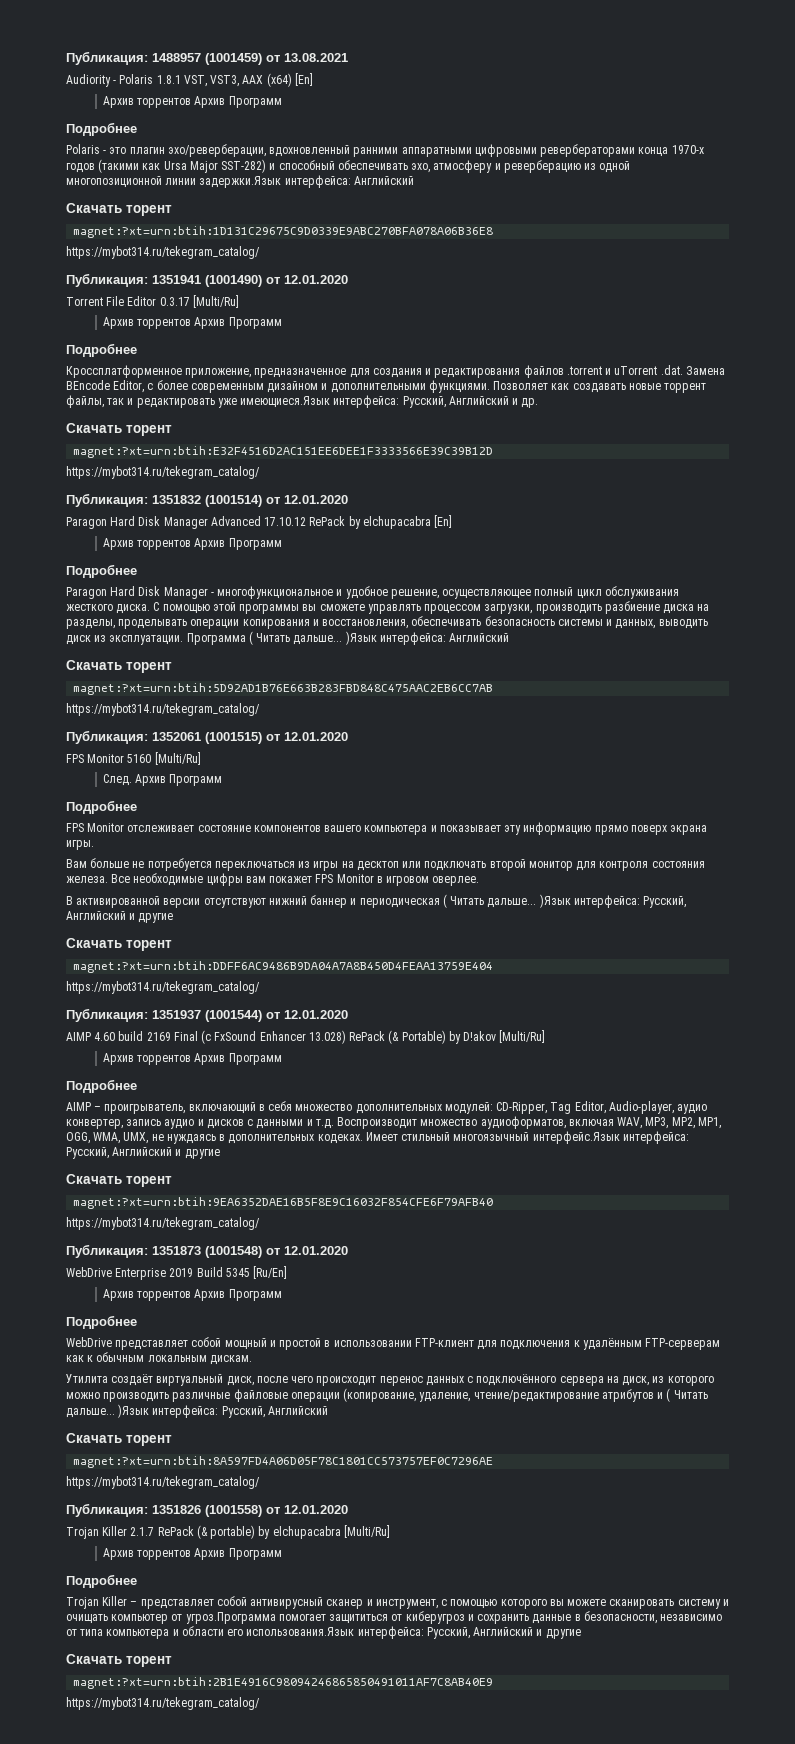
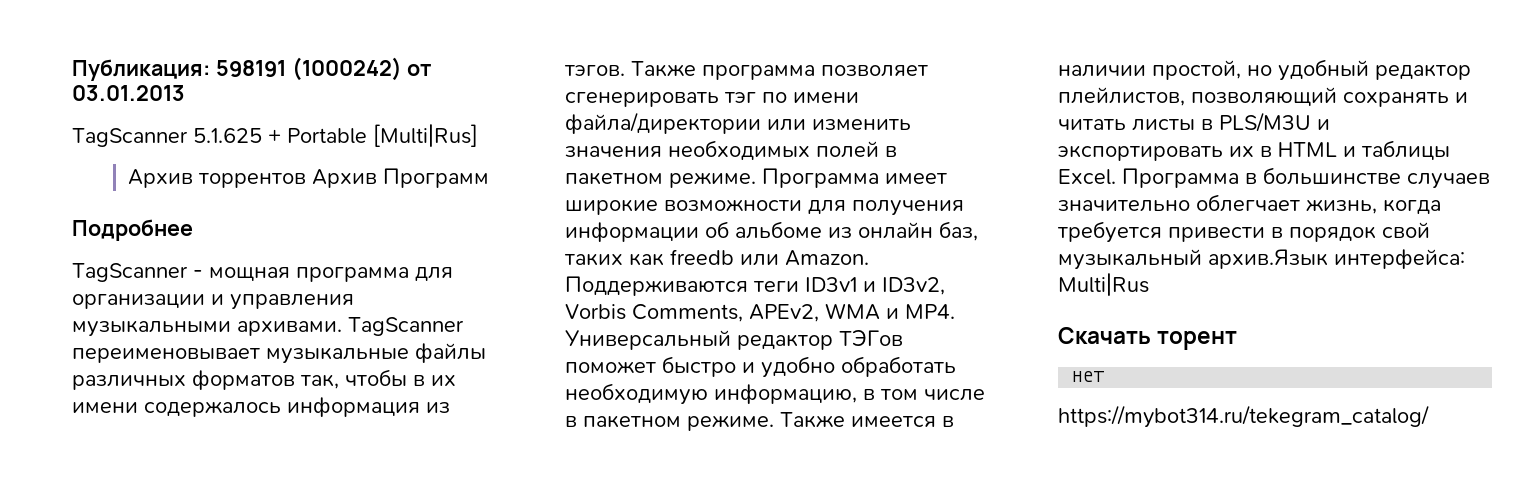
- Публикация: 1488957 (1001459) от 13.08.2021
- Audiority - Polaris 1.8.1 VST, VST3, AAX (x64) [En]
+ Публикация: 598191 (1000242) от 03.01.2013
+ TagScanner 5.1.625 + Portable [Multi|Rus]
  Архив торрентов Архив Программ
  Подробнее
- Polaris - это плагин эхо/реверберации, вдохновленный ранними аппаратными цифровыми ревербераторами конца 1970-х годов (такими как Ursa Major SST-282) и способный обеспечивать эхо, атмосферу и реверберацию из одной многопозиционной линии задержки.Язык интерфейса: Английский
+ TagScanner - мощная программа для организации и управления музыкальными архивами. TagScanner переименовывает музыкальные файлы различных форматов так, чтобы в их имени содержалось информация из тэгов. Также программа позволяет сгенерировать тэг по имени файла/директории или изменить значения необходимых полей в пакетном режиме. Программа имеет широкие возможности для получения информации об альбоме из онлайн баз, таких как freedb или Amazon. Поддерживаются теги ID3v1 и ID3v2, Vorbis Comments, APEv2, WMA и MP4. Универсальный редактор ТЭГов поможет быстро и удобно обработать необходимую информацию, в том числе в пакетном режиме. Также имеется в наличии простой, но удобный редактор плейлистов, позволяющий сохранять и читать листы в PLS/M3U и экспортировать их в HTML и таблицы Excel. Программа в большинстве случаев значительно облегчает жизнь, когда требуется привести в порядок свой музыкальный архив.Язык интерфейса: Multi|Rus
  Скачать торент
- magnet:?xt=urn:btih:1D131C29675C9D0339E9ABC270BFA078A06B36E8
- https://mybot314.ru/tekegram_catalog/
- Публикация: 1351941 (1001490) от 12.01.2020
- Torrent File Editor 0.3.17 [Multi/Ru]
- Архив торрентов Архив Программ
- Подробнее
- Кроссплатформенное приложение, предназначенное для создания и редактирования файлов .torrent и uTorrent .dat. Замена BEncode Editor, с более современным дизайном и дополнительными функциями. Позволяет как создавать новые торрент файлы, так и редактировать уже имеющиеся.Язык интерфейса: Русский, Английский и др.
- Скачать торент
- magnet:?xt=urn:btih:E32F4516D2AC151EE6DEE1F3333566E39C39B12D
- https://mybot314.ru/tekegram_catalog/
- Публикация: 1351832 (1001514) от 12.01.2020
- Paragon Hard Disk Manager Advanced 17.10.12 RePack by elchupacabra [En]
- Архив торрентов Архив Программ
- Подробнее
- Paragon Hard Disk Manager - многофункциональное и удобное решение, осуществляющее полный цикл обслуживания жесткого диска. С помощью этой программы вы сможете управлять процессом загрузки, производить разбиение диска на разделы, проделывать операции копирования и восстановления, обеспечивать безопасность системы и данных, выводить диск из эксплуатации. Программа ( Читать дальше... )Язык интерфейса: Английский
- Скачать торент
- magnet:?xt=urn:btih:5D92AD1B76E663B283FBD848C475AAC2EB6CC7AB
- https://mybot314.ru/tekegram_catalog/
- Публикация: 1352061 (1001515) от 12.01.2020
- FPS Monitor 5160 [Multi/Ru]
- След. Архив Программ
- Подробнее
- FPS Monitor отслеживает состояние компонентов вашего компьютера и показывает эту информацию прямо поверх экрана игры.
- Вам больше не потребуется переключаться из игры на десктоп или подключать второй монитор для контроля состояния железа. Все необходимые цифры вам покажет FPS Monitor в игровом оверлее.
- В активированной версии отсутствуют нижний баннер и периодическая ( Читать дальше... )Язык интерфейса: Русский, Английский и другие
- Скачать торент
- magnet:?xt=urn:btih:DDFF6AC9486B9DA04A7A8B450D4FEAA13759E404
- https://mybot314.ru/tekegram_catalog/
- Публикация: 1351937 (1001544) от 12.01.2020
- AIMP 4.60 build 2169 Final (с FxSound Enhancer 13.028) RePack (& Portable) by D!akov [Multi/Ru]
- Архив торрентов Архив Программ
- Подробнее
- AIMP – проигрыватель, включающий в себя множество дополнительных модулей: CD-Ripper, Tag Editor, Audio-player, аудио конвертер, запись аудио и дисков с данными и т.д. Воспроизводит множество аудиоформатов, включая WAV, MP3, MP2, MP1, OGG, WMA, UMX, не нуждаясь в дополнительных кодеках. Имеет стильный многоязычный интерфейс.Язык интерфейса: Русский, Английский и другие
- Скачать торент
- magnet:?xt=urn:btih:9EA6352DAE16B5F8E9C16032F854CFE6F79AFB40
- https://mybot314.ru/tekegram_catalog/
- Публикация: 1351873 (1001548) от 12.01.2020
- WebDrive Enterprise 2019 Build 5345 [Ru/En]
- Архив торрентов Архив Программ
- Подробнее
- WebDrive представляет собой мощный и простой в использовании FTP-клиент для подключения к удалённым FTP-серверам как к обычным локальным дискам.
- Утилита создаёт виртуальный диск, после чего происходит перенос данных с подключённого сервера на диск, из которого можно производить различные файловые операции (копирование, удаление, чтение/редактирование атрибутов и ( Читать дальше... )Язык интерфейса: Русский, Английский
- Скачать торент
- magnet:?xt=urn:btih:8A597FD4A06D05F78C1801CC573757EF0C7296AE
- https://mybot314.ru/tekegram_catalog/
- Публикация: 1351826 (1001558) от 12.01.2020
- Trojan Killer 2.1.7 RePack (& portable) by elchupacabra [Multi/Ru]
- Архив торрентов Архив Программ
- Подробнее
- Trojan Killer – представляет собой антивирусный сканер и инструмент, с помощью которого вы можете сканировать систему и очищать компьютер от угроз.Программа помогает защититься от киберугроз и сохранить данные в безопасности, независимо от типа компьютера и области его использования.Язык интерфейса: Русский, Английский и другие
- Скачать торент
- magnet:?xt=urn:btih:2B1E4916C98094246865850491011AF7C8AB40E9
+ нет

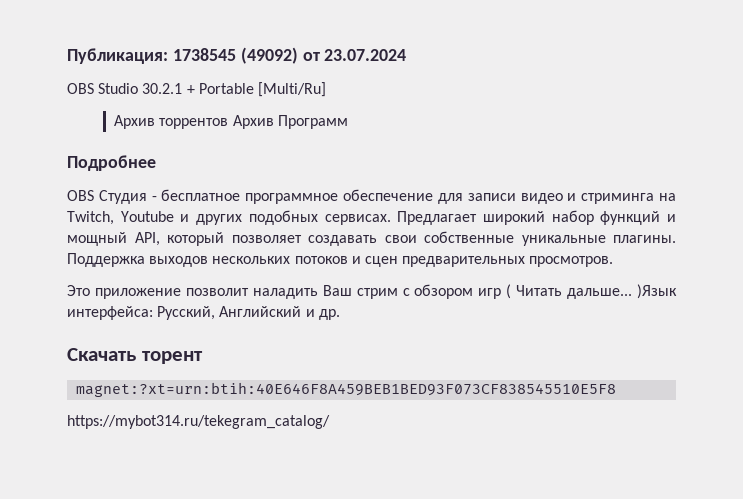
- Публикация: 598191 (1000242) от 03.01.2013
- TagScanner 5.1.625 + Portable [Multi|Rus]
+ Публикация: 1738545 (49092) от 23.07.2024
+ OBS Studio 30.2.1 + Portable [Multi/Ru]
- TagScanner - мощная программа для организации и управления музыкальными архивами. TagScanner переименовывает музыкальные файлы различных форматов так, чтобы в их имени содержалось информация из тэгов. Также программа позволяет сгенерировать тэг по имени файла/директории или изменить значения необходимых полей в пакетном режиме. Программа имеет широкие возможности для получения информации об альбоме из онлайн баз, таких как freedb или Amazon. Поддерживаются теги ID3v1 и ID3v2, Vorbis Comments, APEv2, WMA и MP4. Универсальный редактор ТЭГов поможет быстро и удобно обработать необходимую информацию, в том числе в пакетном режиме. Также имеется в наличии простой, но удобный редактор плейлистов, позволяющий сохранять и читать листы в PLS/M3U и экспортировать их в HTML и таблицы Excel. Программа в большинстве случаев значительно облегчает жизнь, когда требуется привести в порядок свой музыкальный архив.Язык интерфейса: Multi|Rus
+ OBS Студия - бесплатное программное обеспечение для записи видео и стриминга на Twitch, Youtube и других подобных сервисах. Предлагает широкий набор функций и мощный API, который позволяет создавать свои собственные уникальные плагины. Поддержка выходов нескольких потоков и сцен предварительных просмотров.
+ Это приложение позволит наладить Ваш стрим с обзором игр ( Читать дальше... )Язык интерфейса: Русский, Английский и др.
- нет
+ magnet:?xt=urn:btih:40E646F8A459BEB1BED93F073CF838545510E5F8

